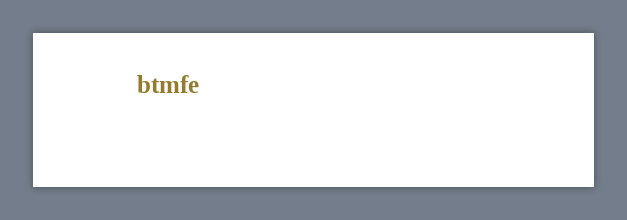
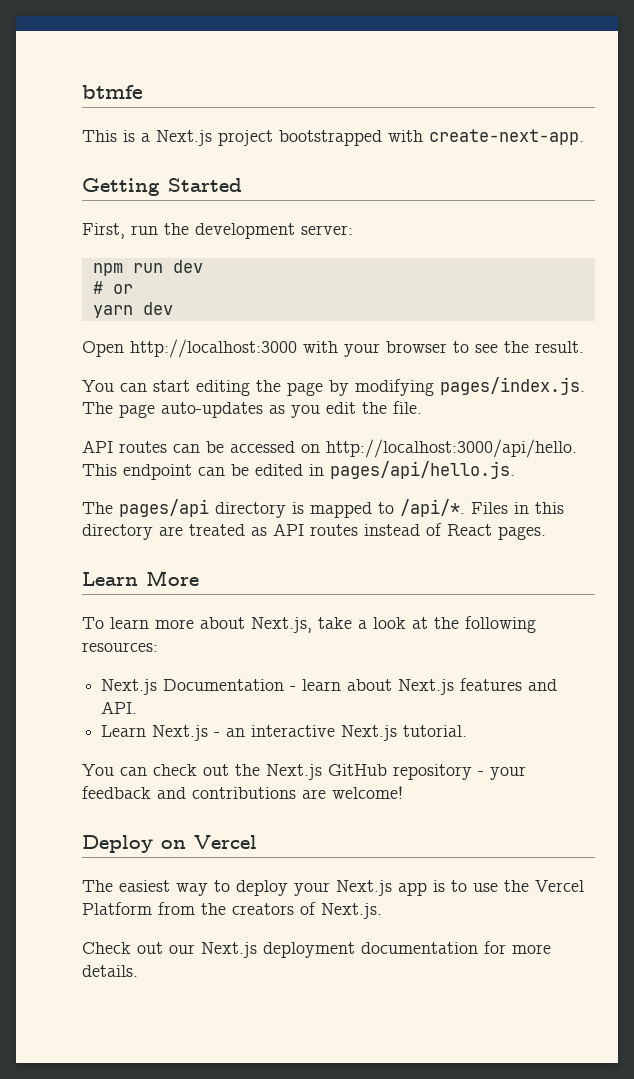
+ This is a Next.js project bootstrapped with create-next-app.
+ Getting Started
+ First, run the development server:
+ npm run dev
+ # or
+ yarn dev
+ Open http://localhost:3000 with your browser to see the result.
+ You can start editing the page by modifying pages/index.js. The page auto-updates as you edit the file.
+ API routes can be accessed on http://localhost:3000/api/hello. This endpoint can be edited in pages/api/hello.js.
+ The pages/api directory is mapped to /api/*. Files in this directory are treated as API routes instead of React pages.
+ Learn More
+ To learn more about Next.js, take a look at the following resources:
+ Next.js Documentation - learn about Next.js features and API.
+ Learn Next.js - an interactive Next.js tutorial.
+ You can check out the Next.js GitHub repository - your feedback and contributions are welcome!
+ Deploy on Vercel
+ The easiest way to deploy your Next.js app is to use the Vercel Platform from the creators of Next.js.
+ Check out our Next.js deployment documentation for more details.

